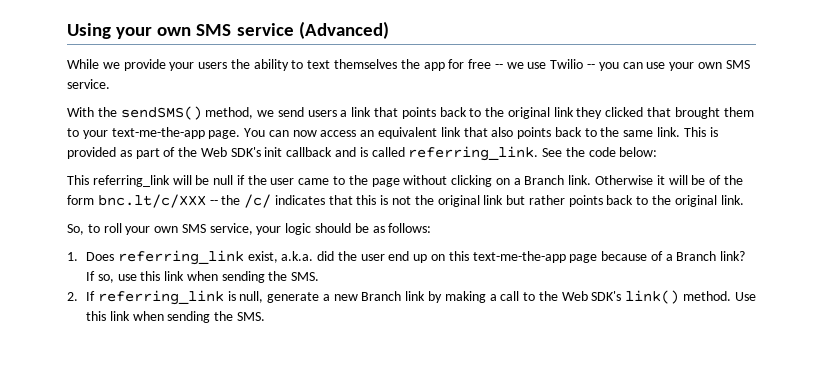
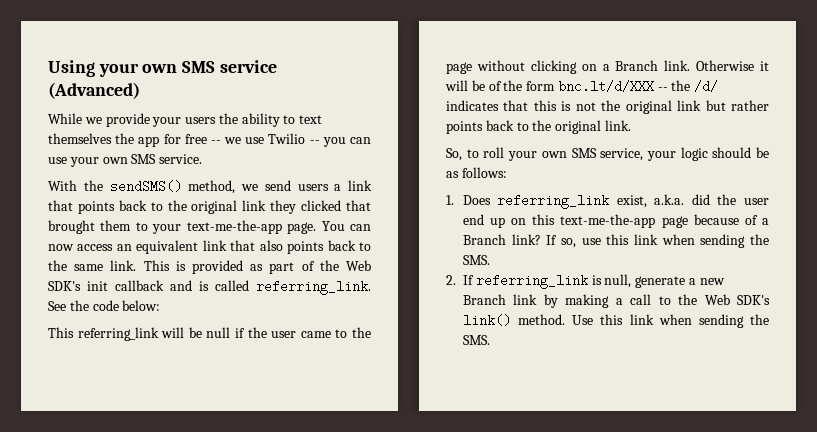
- Otherwise it will be of the form bnc.lt/c/XXX -- the /c/ indicates that this is not the original link but rather points back to the original link.
+ Otherwise it will be of the form bnc.lt/d/XXX -- the /d/ indicates that this is not the original link but rather points back to the original link.

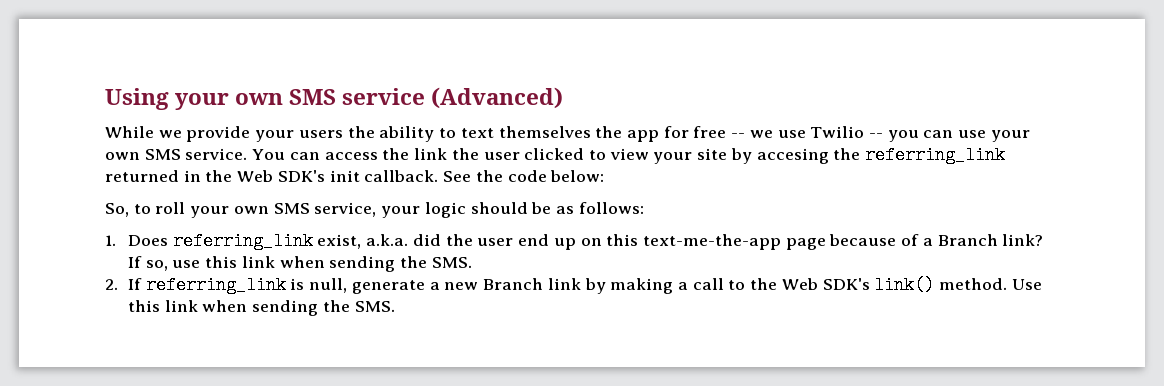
- While we provide your users the ability to text themselves the app for free -- we use Twilio -- you can use your own SMS service.
- With the sendSMS() method, we send users a link that points back to the original link they clicked that brought them to your text-me-the-app page. You can now access an equivalent link that also points back to the same link. This is provided as part of the Web SDK's init callback and is called referring_link. See the code below:
- This referring_link will be null if the user came to the page without clicking on a Branch link. Otherwise it will be of the form bnc.lt/d/XXX -- the /d/ indicates that this is not the original link but rather points back to the original link.
+ While we provide your users the ability to text themselves the app for free -- we use Twilio -- you can use your own SMS service. You can access the link the user clicked to view your site by accesing the referring_link returned in the Web SDK's init callback. See the code below:

